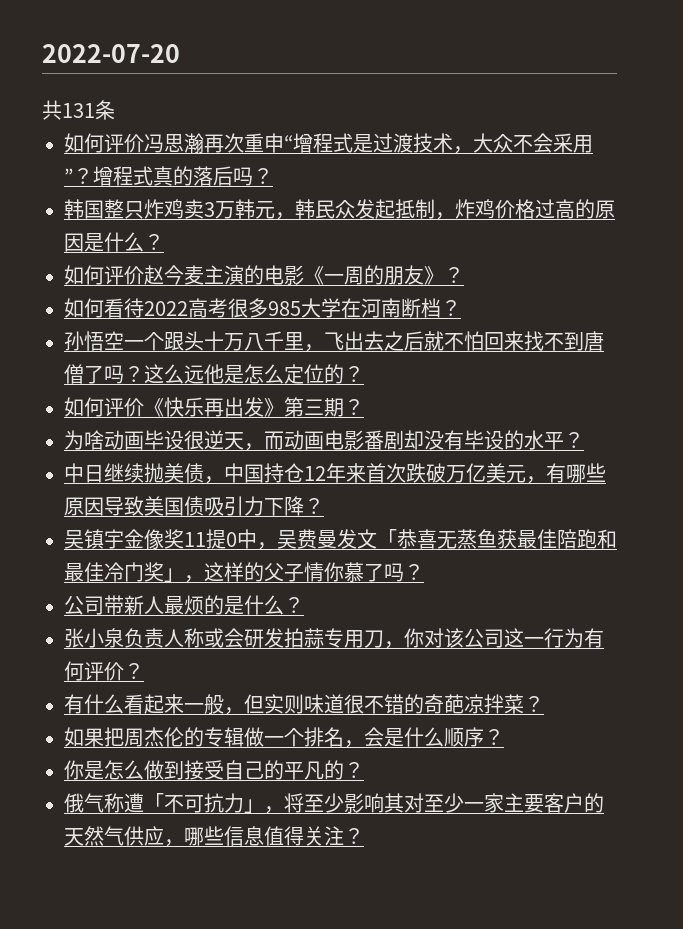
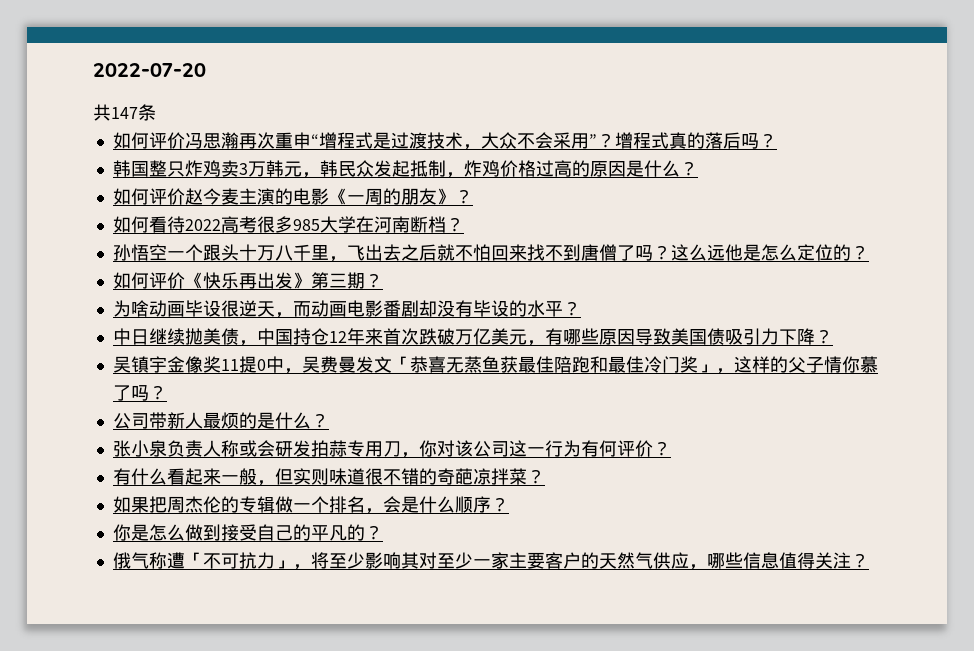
- 共131条
+ 共147条

